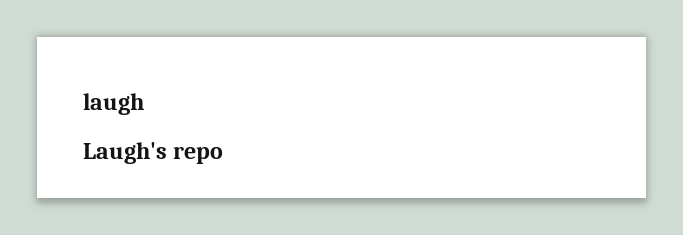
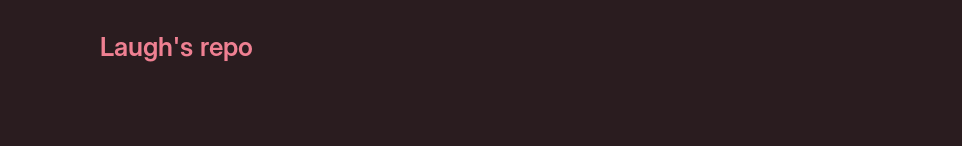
- laugh

